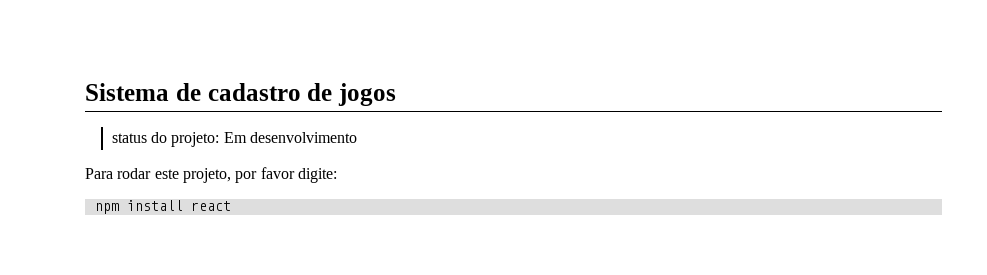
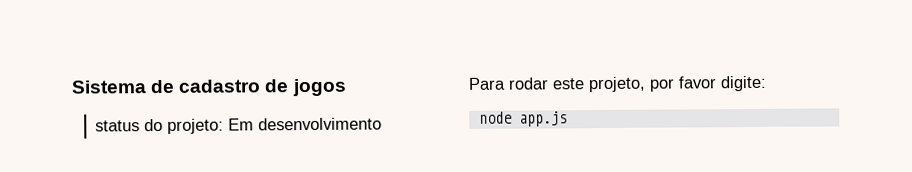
- npm install react
+ node app.js

